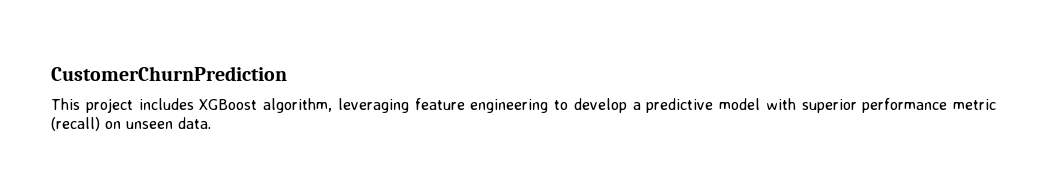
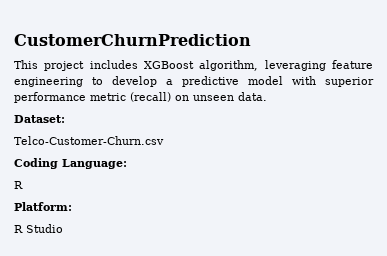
+ Dataset:
+ Telco-Customer-Churn.csv
+ Coding Language:
+ R
+ Platform:
+ R Studio

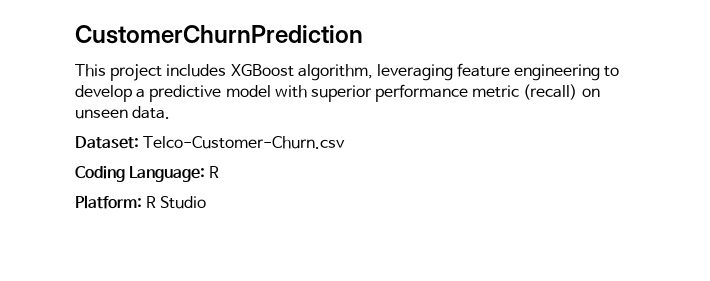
- Dataset:
- Telco-Customer-Churn.csv
+ Dataset: Telco-Customer-Churn.csv
- Coding Language:
- R
+ Coding Language: R
- Platform:
- R Studio
+ Platform: R Studio

